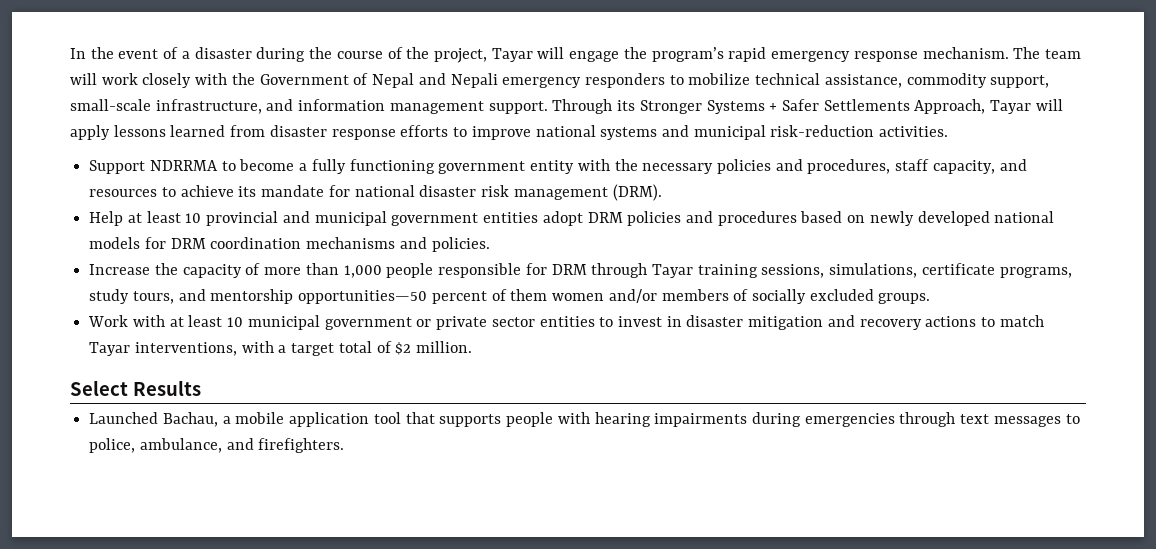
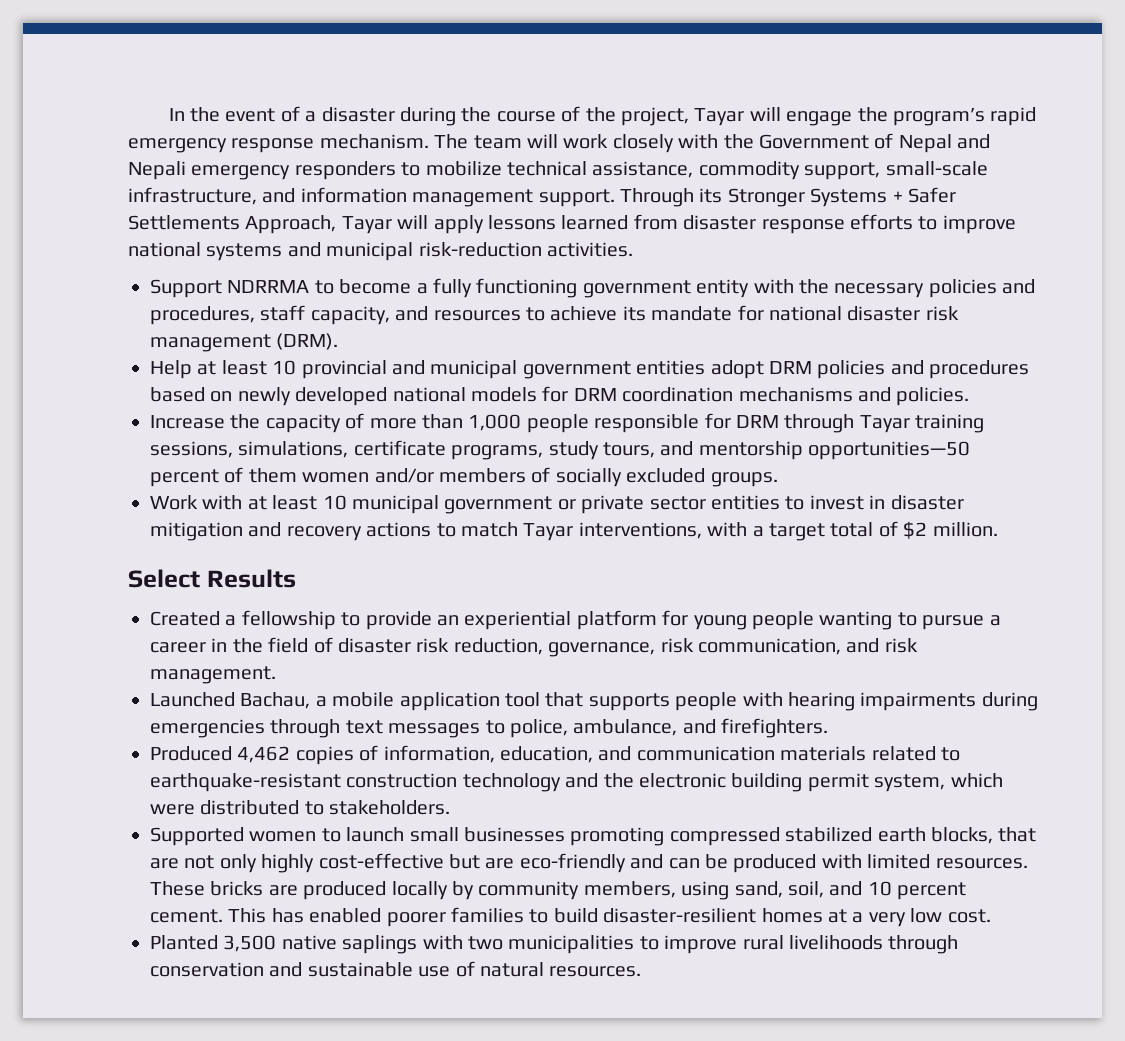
+ Created a fellowship to provide an experiential platform for young people wanting to pursue a career in the field of disaster risk reduction, governance, risk communication, and risk management.
+ Produced 4,462 copies of information, education, and communication materials related to earthquake-resistant construction technology and the electronic building permit system, which were distributed to stakeholders.
+ Supported women to launch small businesses promoting compressed stabilized earth blocks, that are not only highly cost-effective but are eco-friendly and can be produced with limited resources. These bricks are produced locally by community members, using sand, soil, and 10 percent cement. This has enabled poorer families to build disaster-resilient homes at a very low cost.
+ Planted 3,500 native saplings with two municipalities to improve rural livelihoods through conservation and sustainable use of natural resources.

